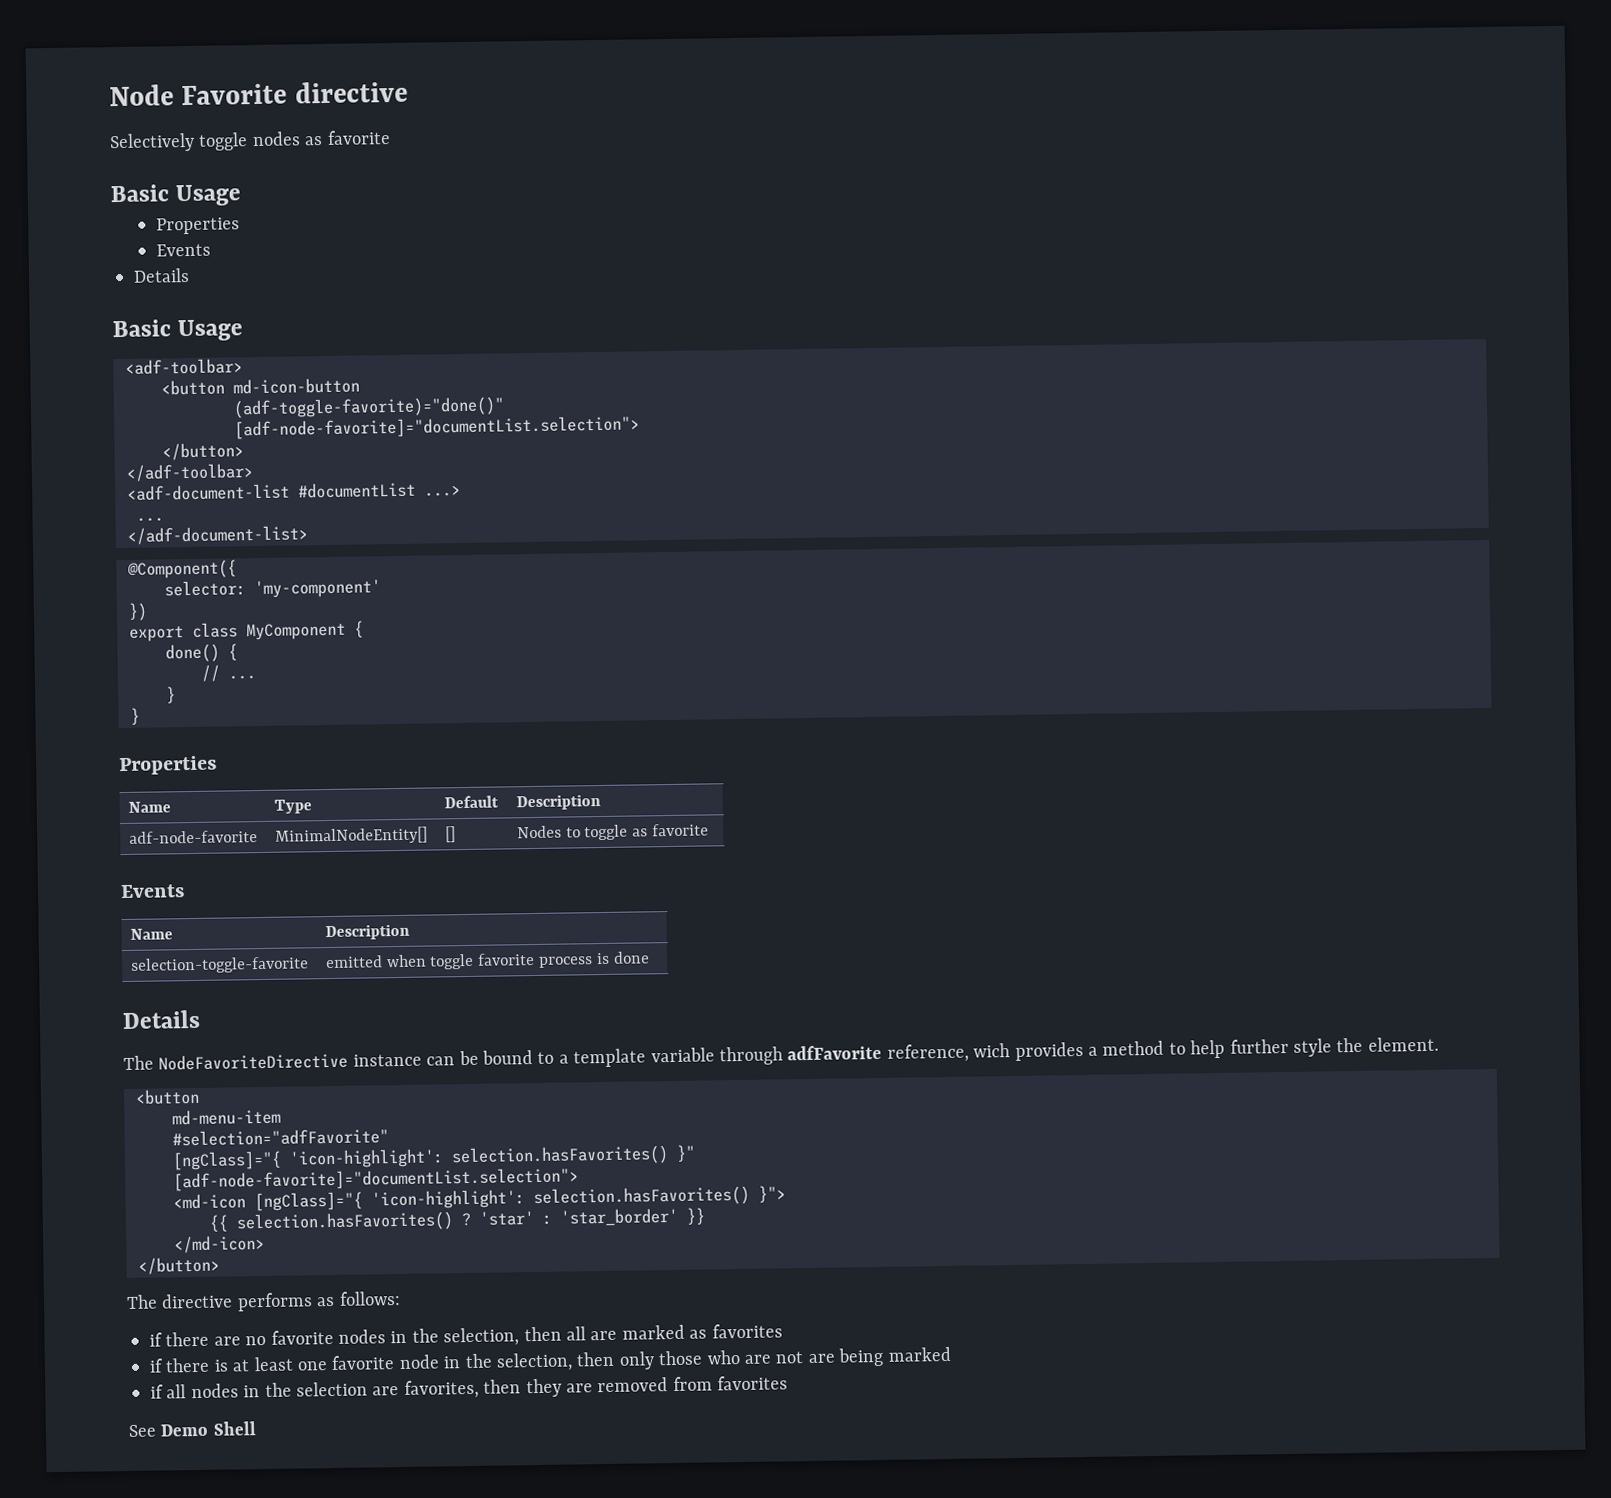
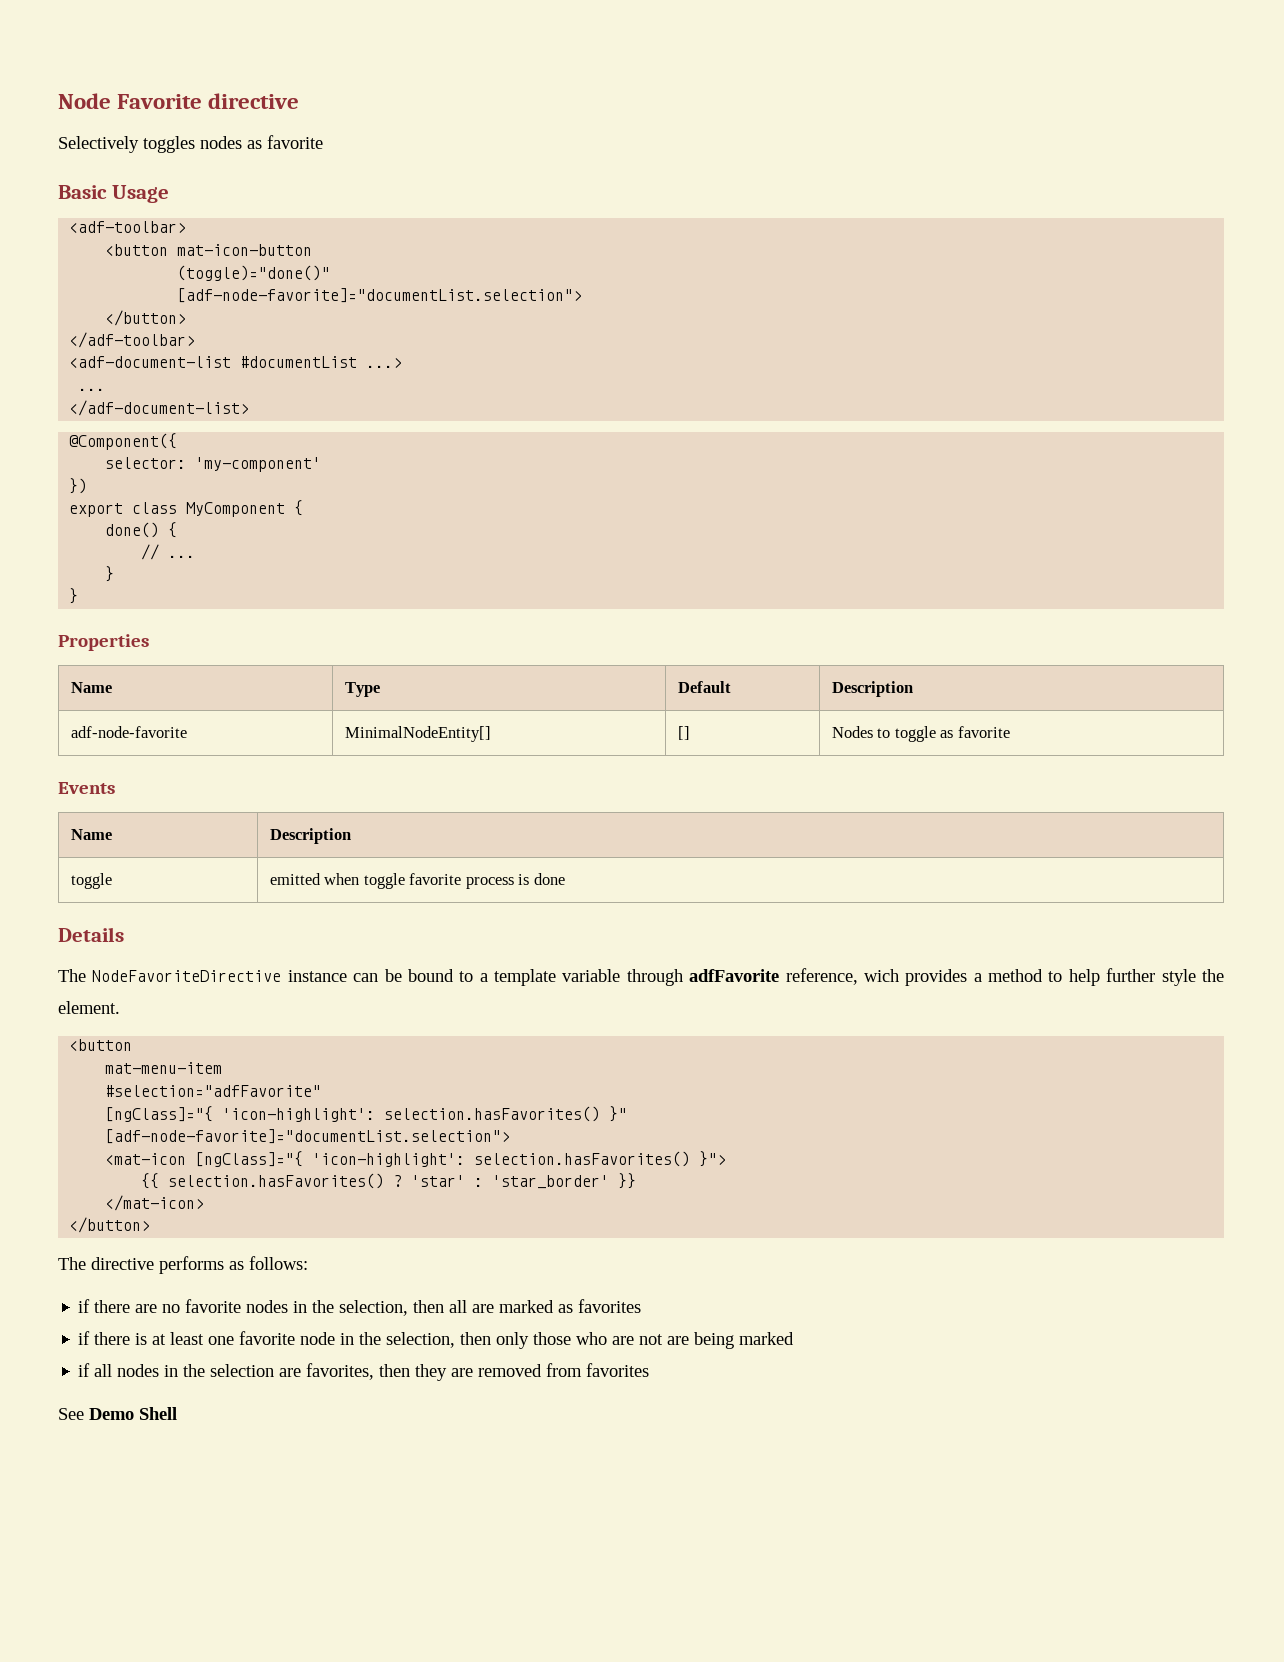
- Selectively toggle nodes as favorite
- Basic Usage
- Properties
- Events
- Details
+ Selectively toggles nodes as favorite
- <button md-icon-button
- (adf-toggle-favorite)="done()"
+ <button mat-icon-button
+ (toggle)="done()"
- selection-toggle-favorite | emitted when toggle favorite process is done
+ toggle | emitted when toggle favorite process is done
- md-menu-item
+ mat-menu-item
- <md-icon [ngClass]="{ 'icon-highlight': selection.hasFavorites() }">
+ <mat-icon [ngClass]="{ 'icon-highlight': selection.hasFavorites() }">
- </md-icon>
+ </mat-icon>

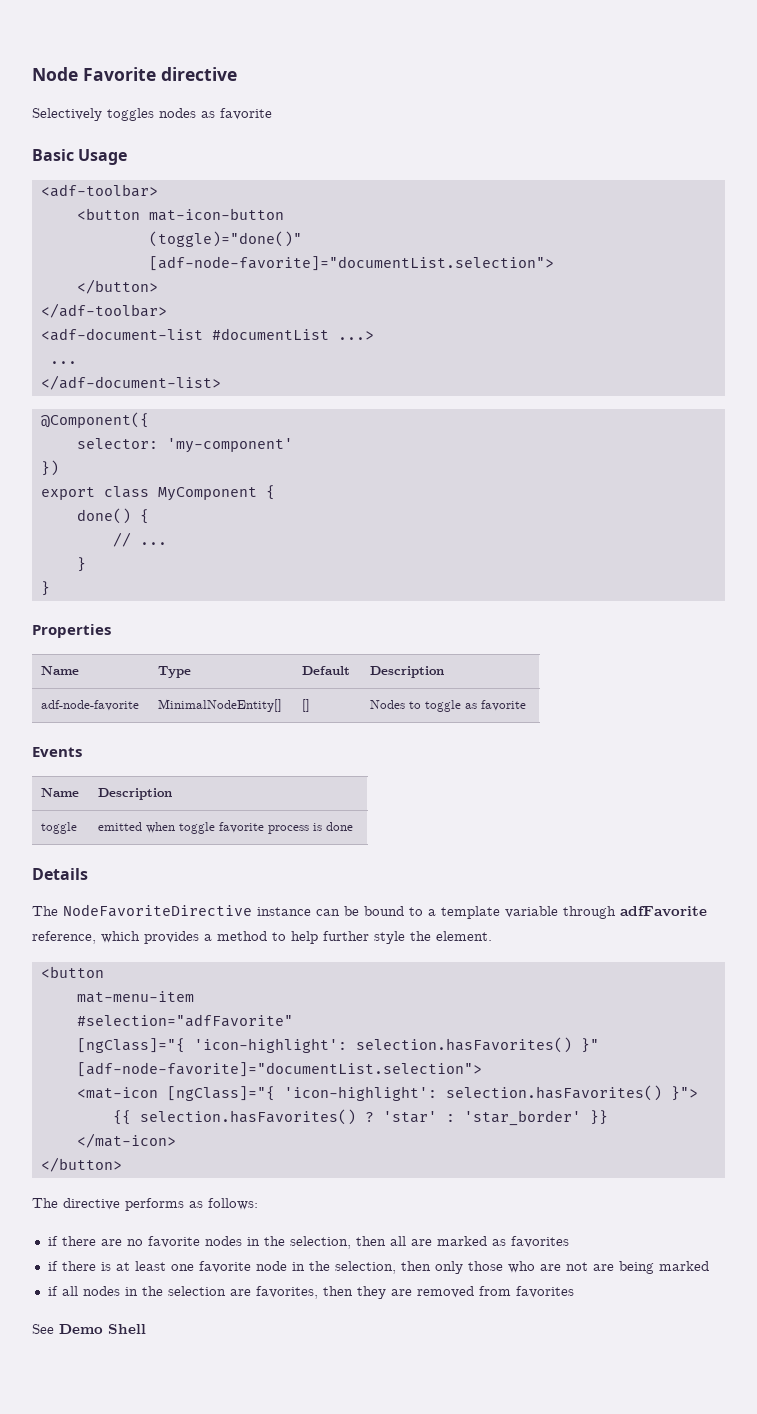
- The NodeFavoriteDirective instance can be bound to a template variable through adfFavorite reference, wich provides a method to help further style the element.
+ The NodeFavoriteDirective instance can be bound to a template variable through adfFavorite reference, which provides a method to help further style the element.

